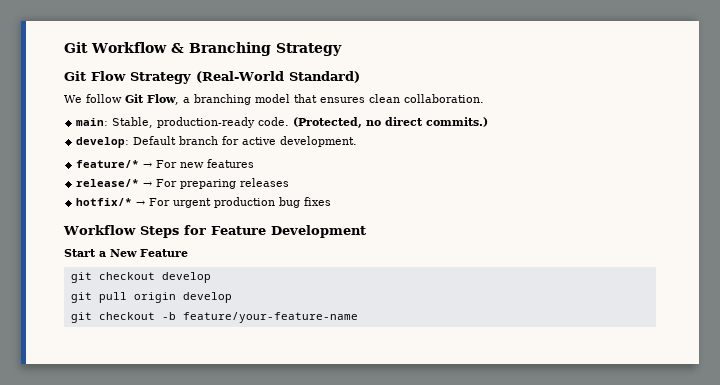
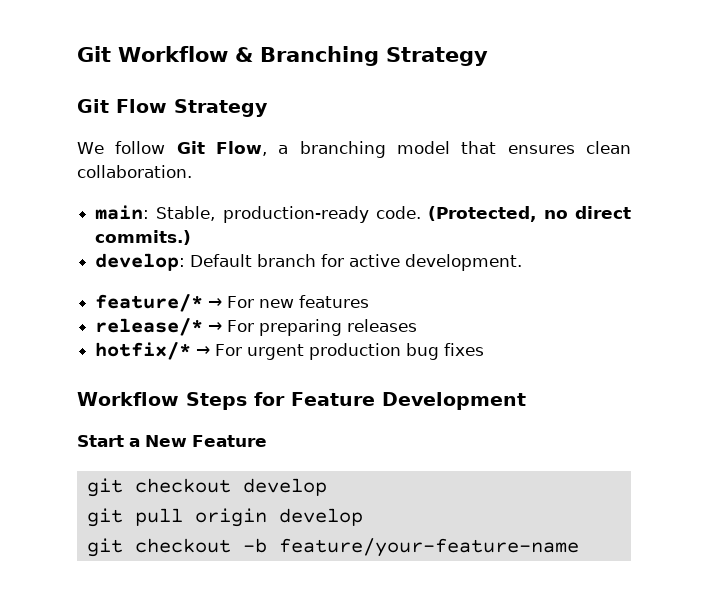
- Git Flow Strategy (Real-World Standard)
+ Git Flow Strategy

